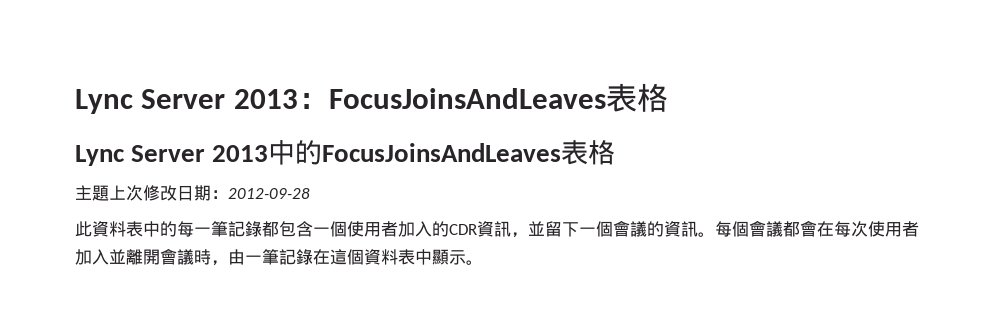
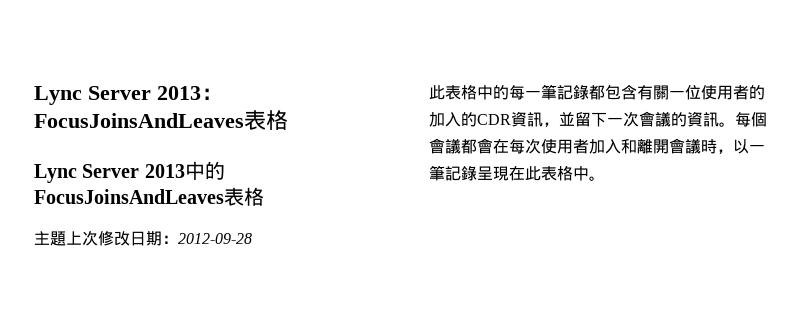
- 此資料表中的每一筆記錄都包含一個使用者加入的CDR資訊，並留下一個會議的資訊。
+ 此表格中的每一筆記錄都包含有關一位使用者的加入的CDR資訊，並留下一次會議的資訊。
- 每個會議都會在每次使用者加入並離開會議時，由一筆記錄在這個資料表中顯示。
+ 每個會議都會在每次使用者加入和離開會議時，以一筆記錄呈現在此表格中。

